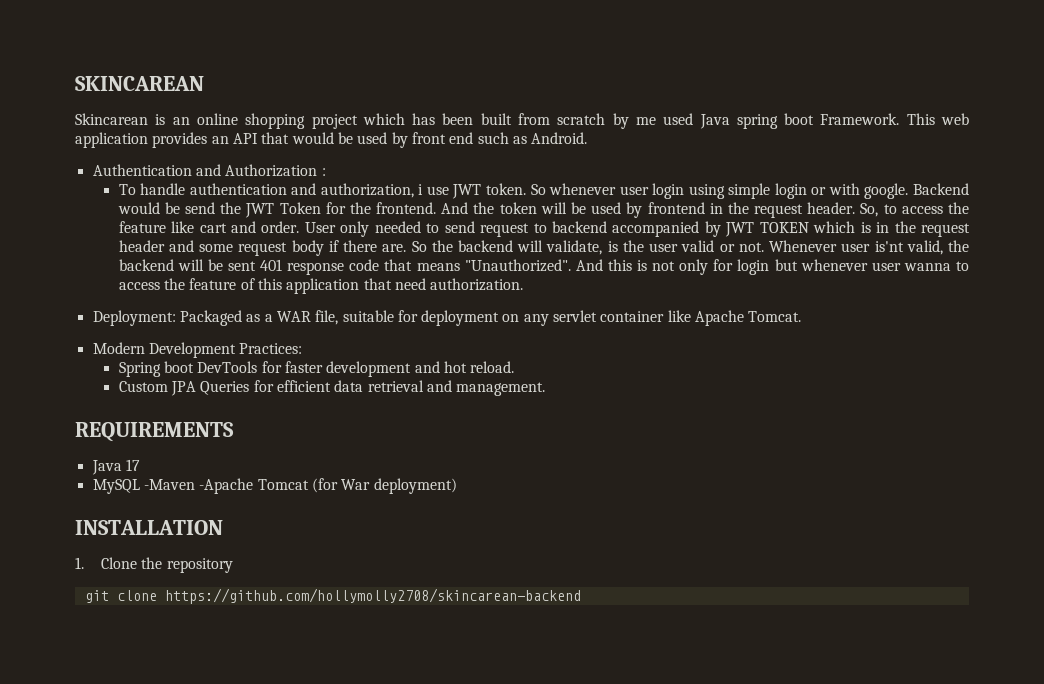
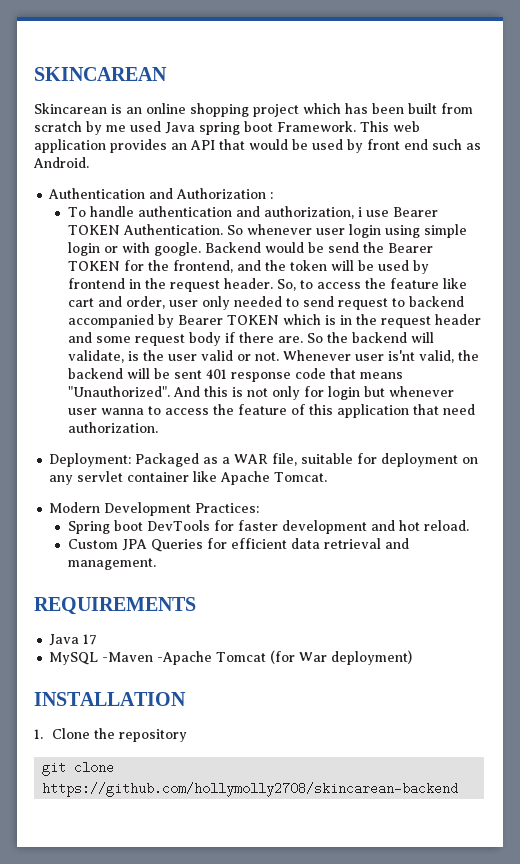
- To handle authentication and authorization, i use JWT token.
+ To handle authentication and authorization, i use Bearer TOKEN Authentication.
- Backend would be send the JWT Token for the frontend. And the token will be used by frontend in the request header.
+ Backend would be send the Bearer TOKEN for the frontend, and the token will be used by frontend in the request header.
- So, to access the feature like cart and order. User only needed to send request to backend accompanied by JWT TOKEN which is in the request header and some request body if there are.
+ So, to access the feature like cart and order, user only needed to send request to backend accompanied by Bearer TOKEN which is in the request header and some request body if there are.

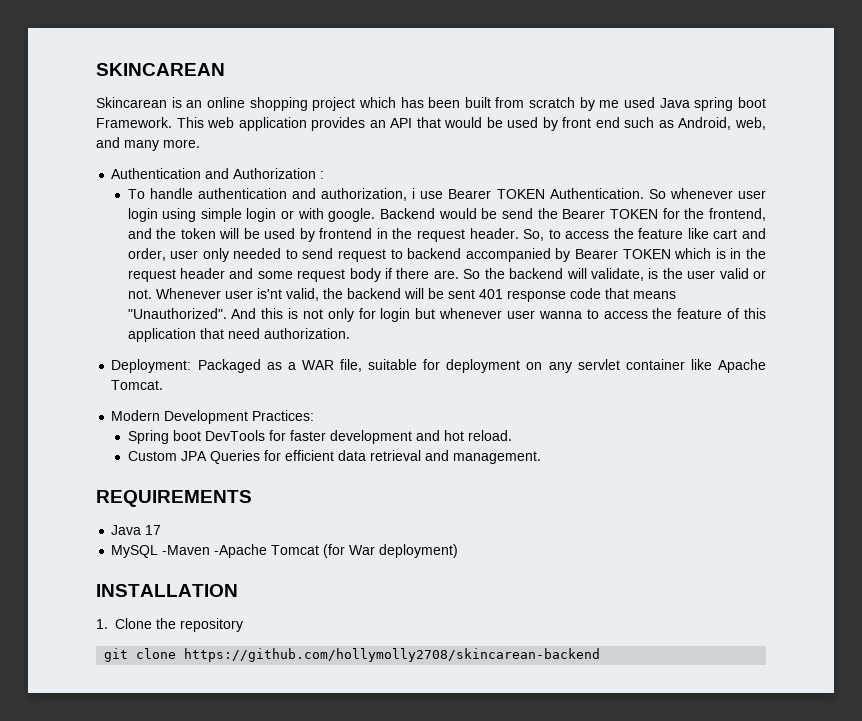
- This web application provides an API that would be used by front end such as Android.
+ This web application provides an API that would be used by front end such as Android, web, and many more.

